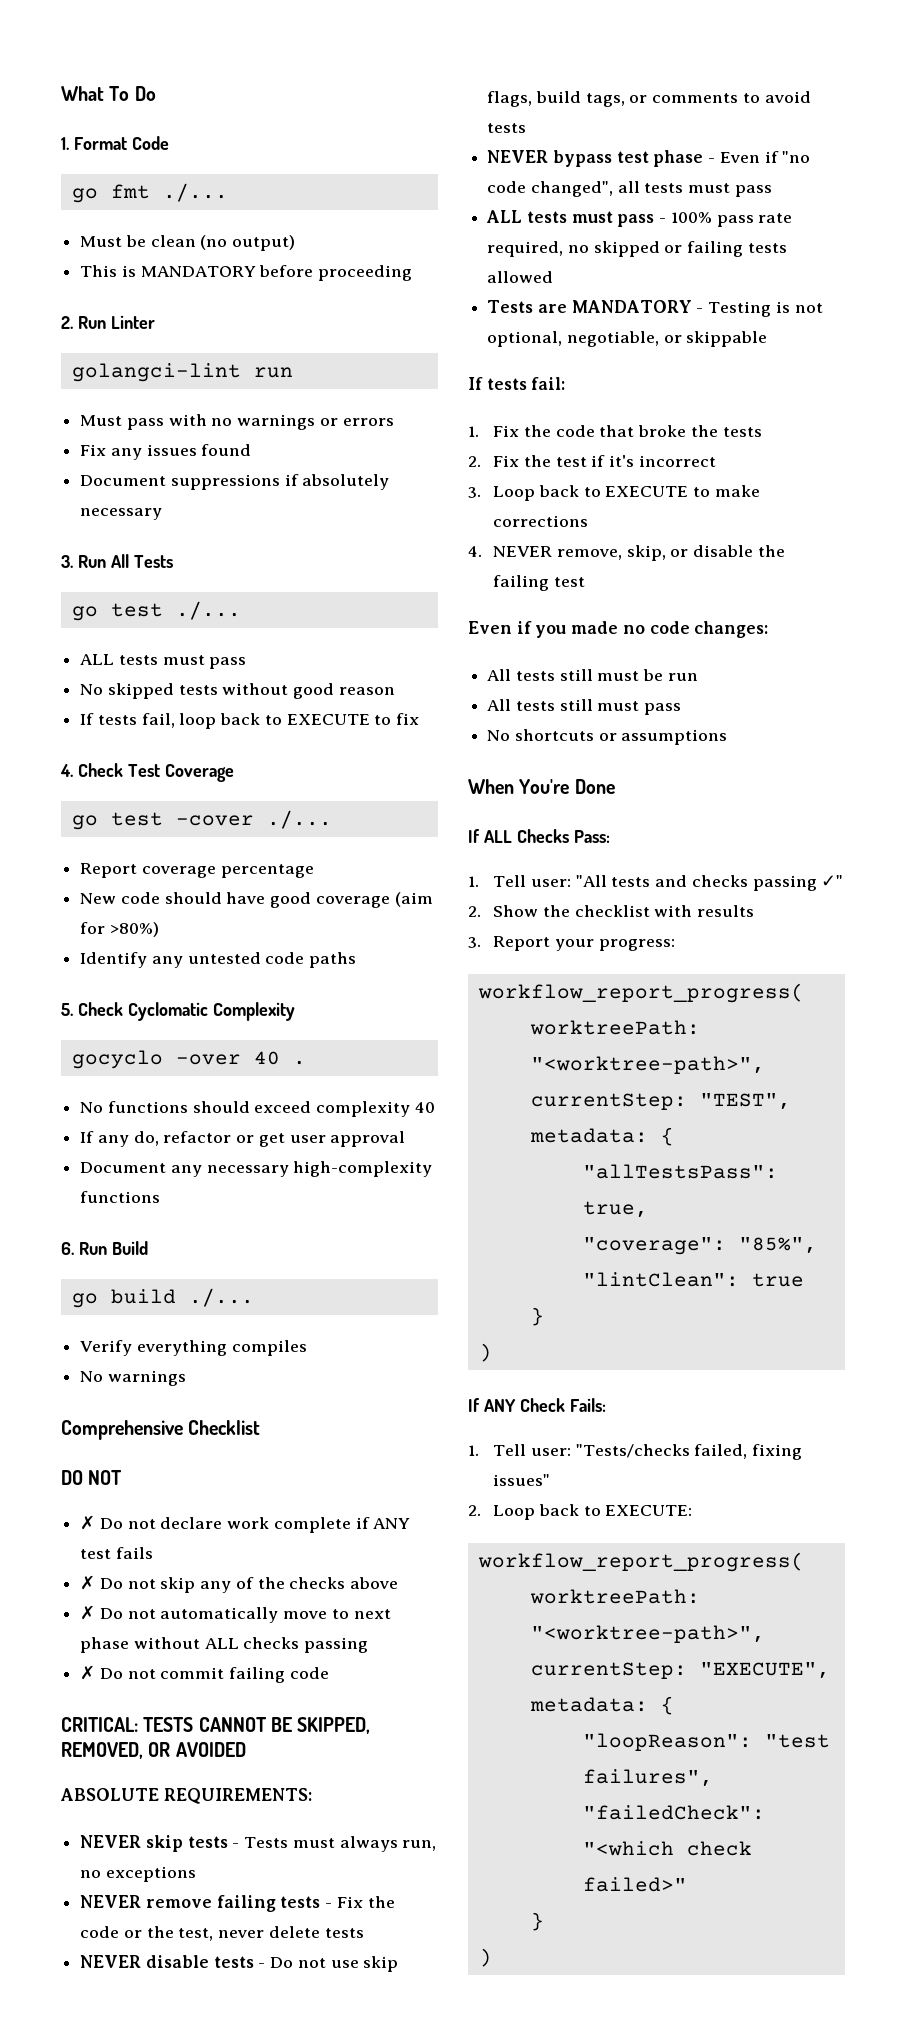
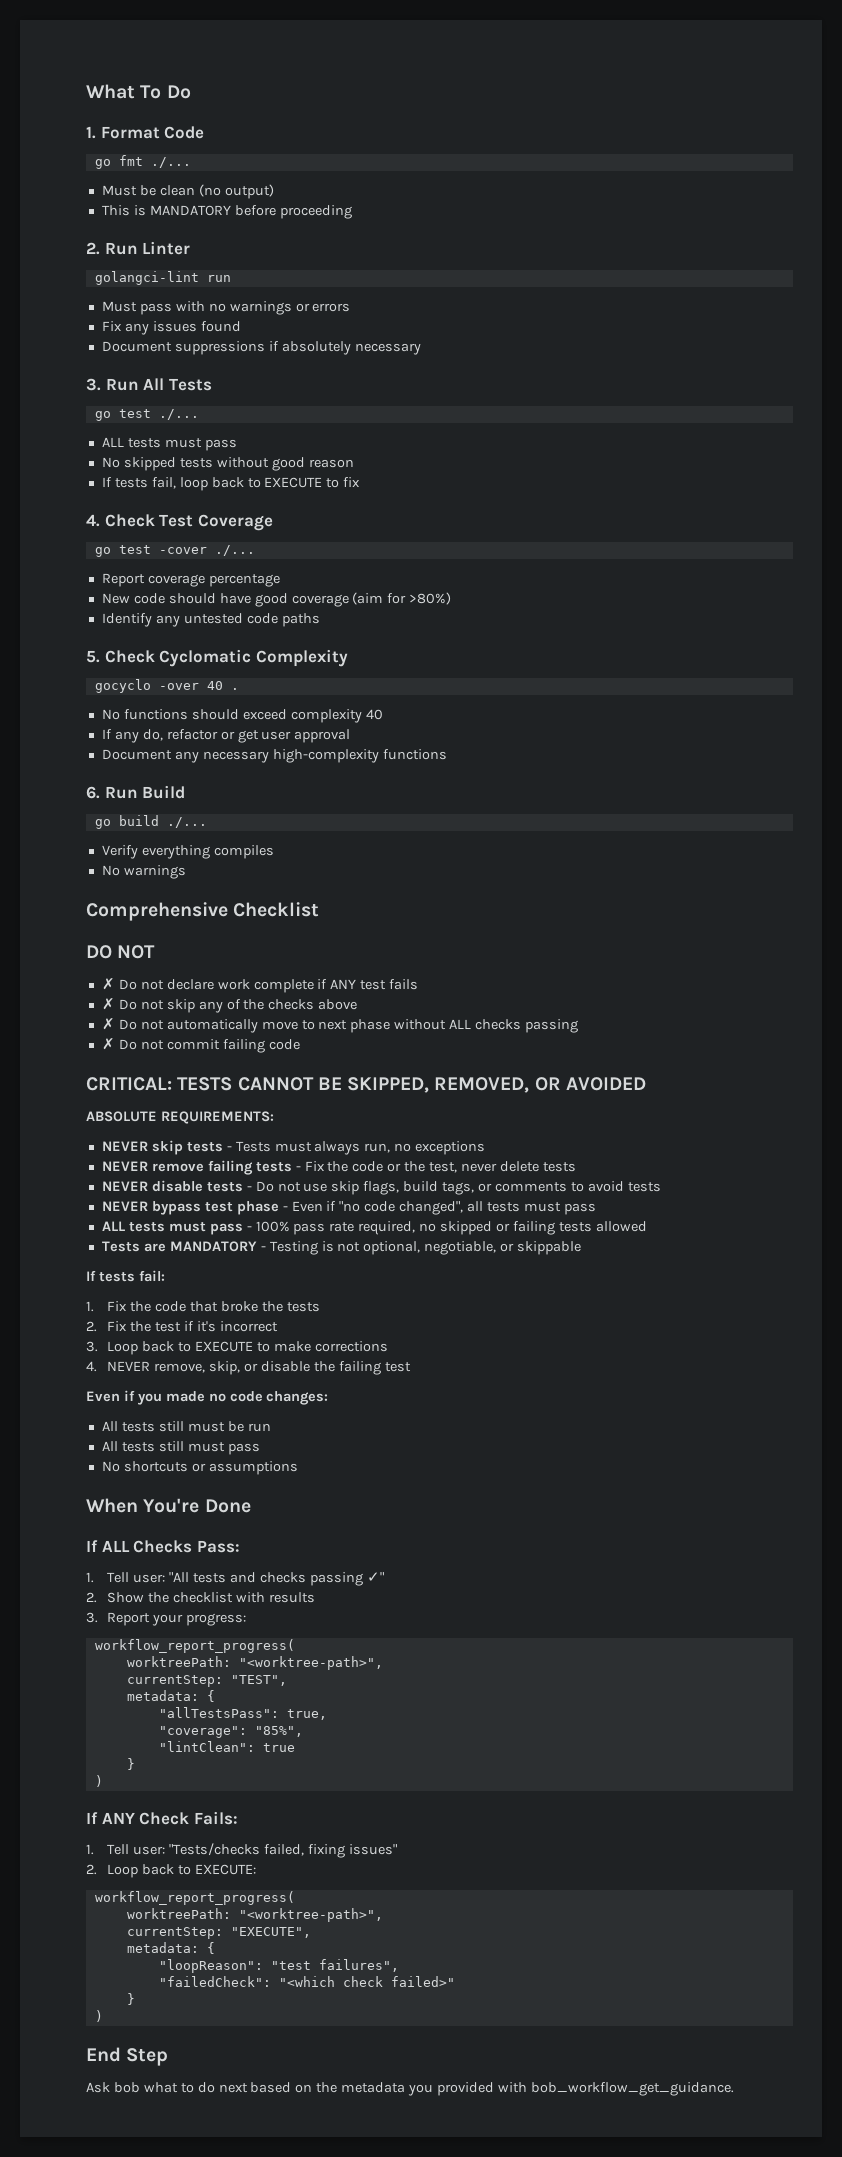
+ End Step
+ Ask bob what to do next based on the metadata you provided with bob_workflow_get_guidance.

